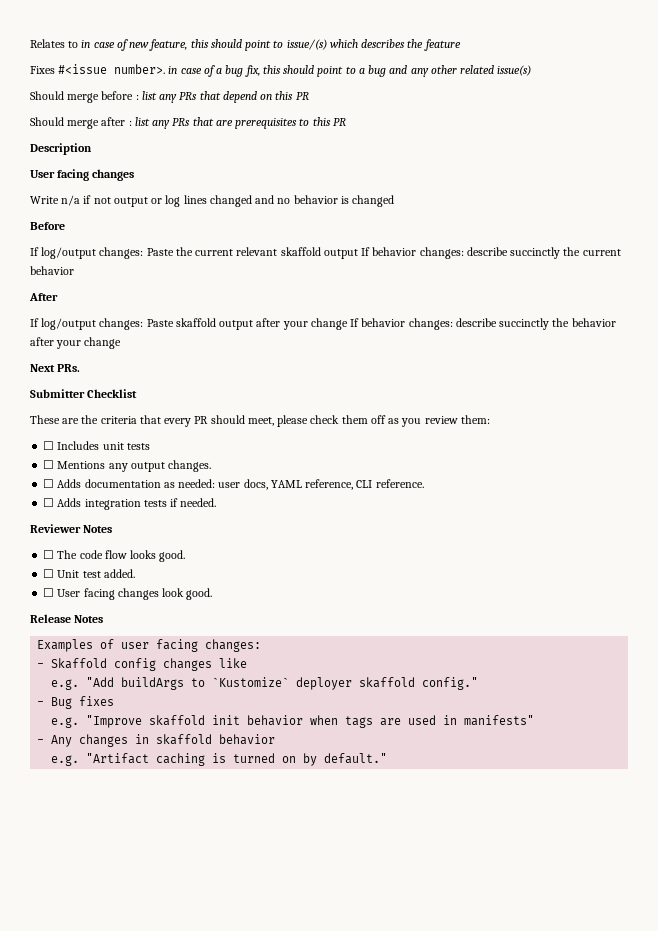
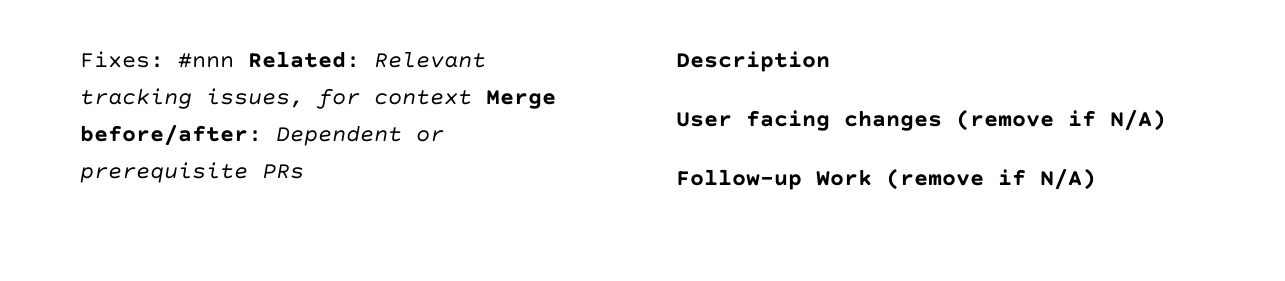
- Relates to in case of new feature, this should point to issue/(s) which describes the feature
- Fixes #<issue number>. in case of a bug fix, this should point to a bug and any other related issue(s)
- Should merge before : list any PRs that depend on this PR
- Should merge after : list any PRs that are prerequisites to this PR
+ Fixes: #nnn Related: Relevant tracking issues, for context Merge before/after: Dependent or prerequisite PRs
  Description
- User facing changes
- Write n/a if not output or log lines changed and no behavior is changed
- Before
- If log/output changes: Paste the current relevant skaffold output If behavior changes: describe succinctly the current behavior
- After
- If log/output changes: Paste skaffold output after your change If behavior changes: describe succinctly the behavior after your change
- Next PRs.
- Submitter Checklist
- These are the criteria that every PR should meet, please check them off as you review them:
- ☐ Includes unit tests
- ☐ Mentions any output changes.
- ☐ Adds documentation as needed: user docs, YAML reference, CLI reference.
- ☐ Adds integration tests if needed.
- Reviewer Notes
- ☐ The code flow looks good.
- ☐ Unit test added.
- ☐ User facing changes look good.
- Release Notes
- Examples of user facing changes:
- - Skaffold config changes like
- e.g. "Add buildArgs to `Kustomize` deployer skaffold config."
- - Bug fixes
- e.g. "Improve skaffold init behavior when tags are used in manifests"
- - Any changes in skaffold behavior
- e.g. "Artifact caching is turned on by default."
+ User facing changes (remove if N/A)
+ Follow-up Work (remove if N/A)

